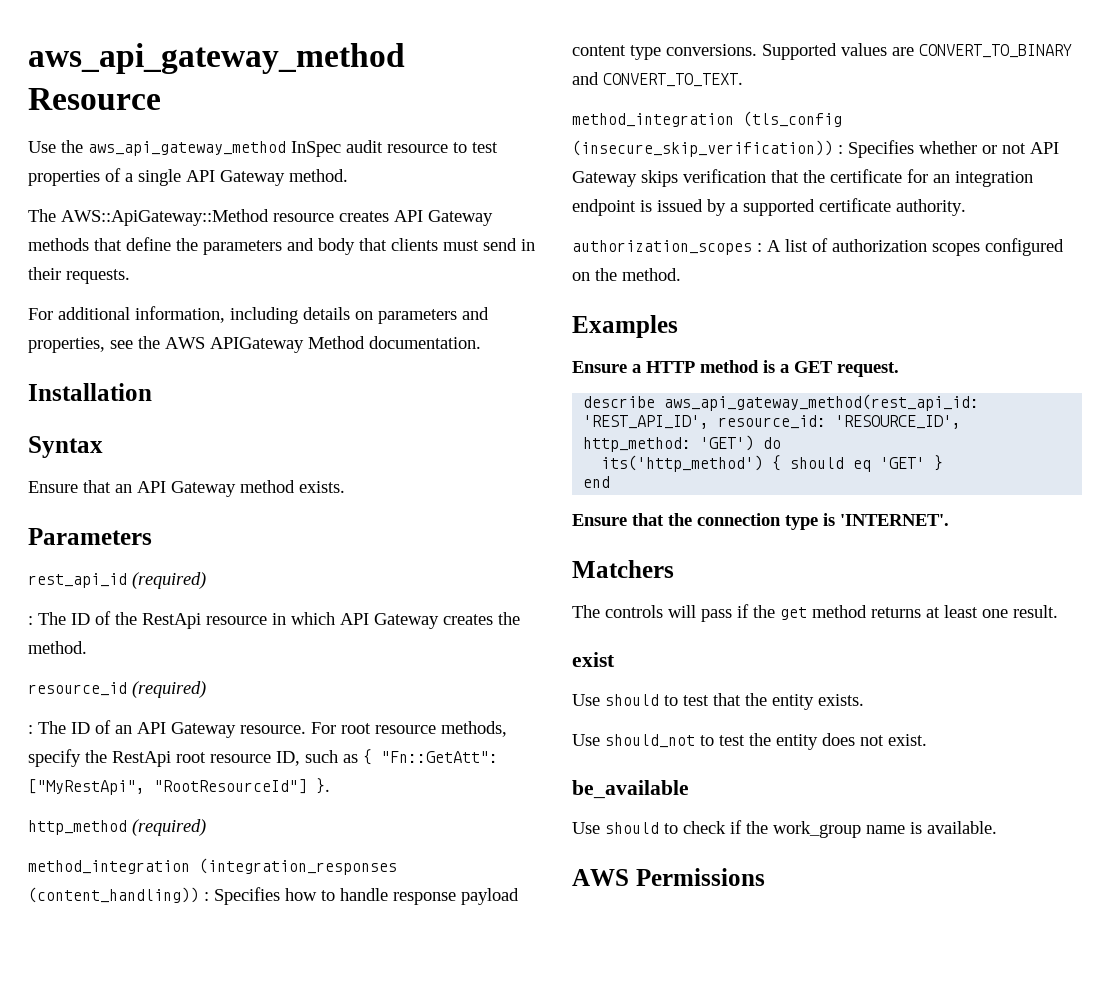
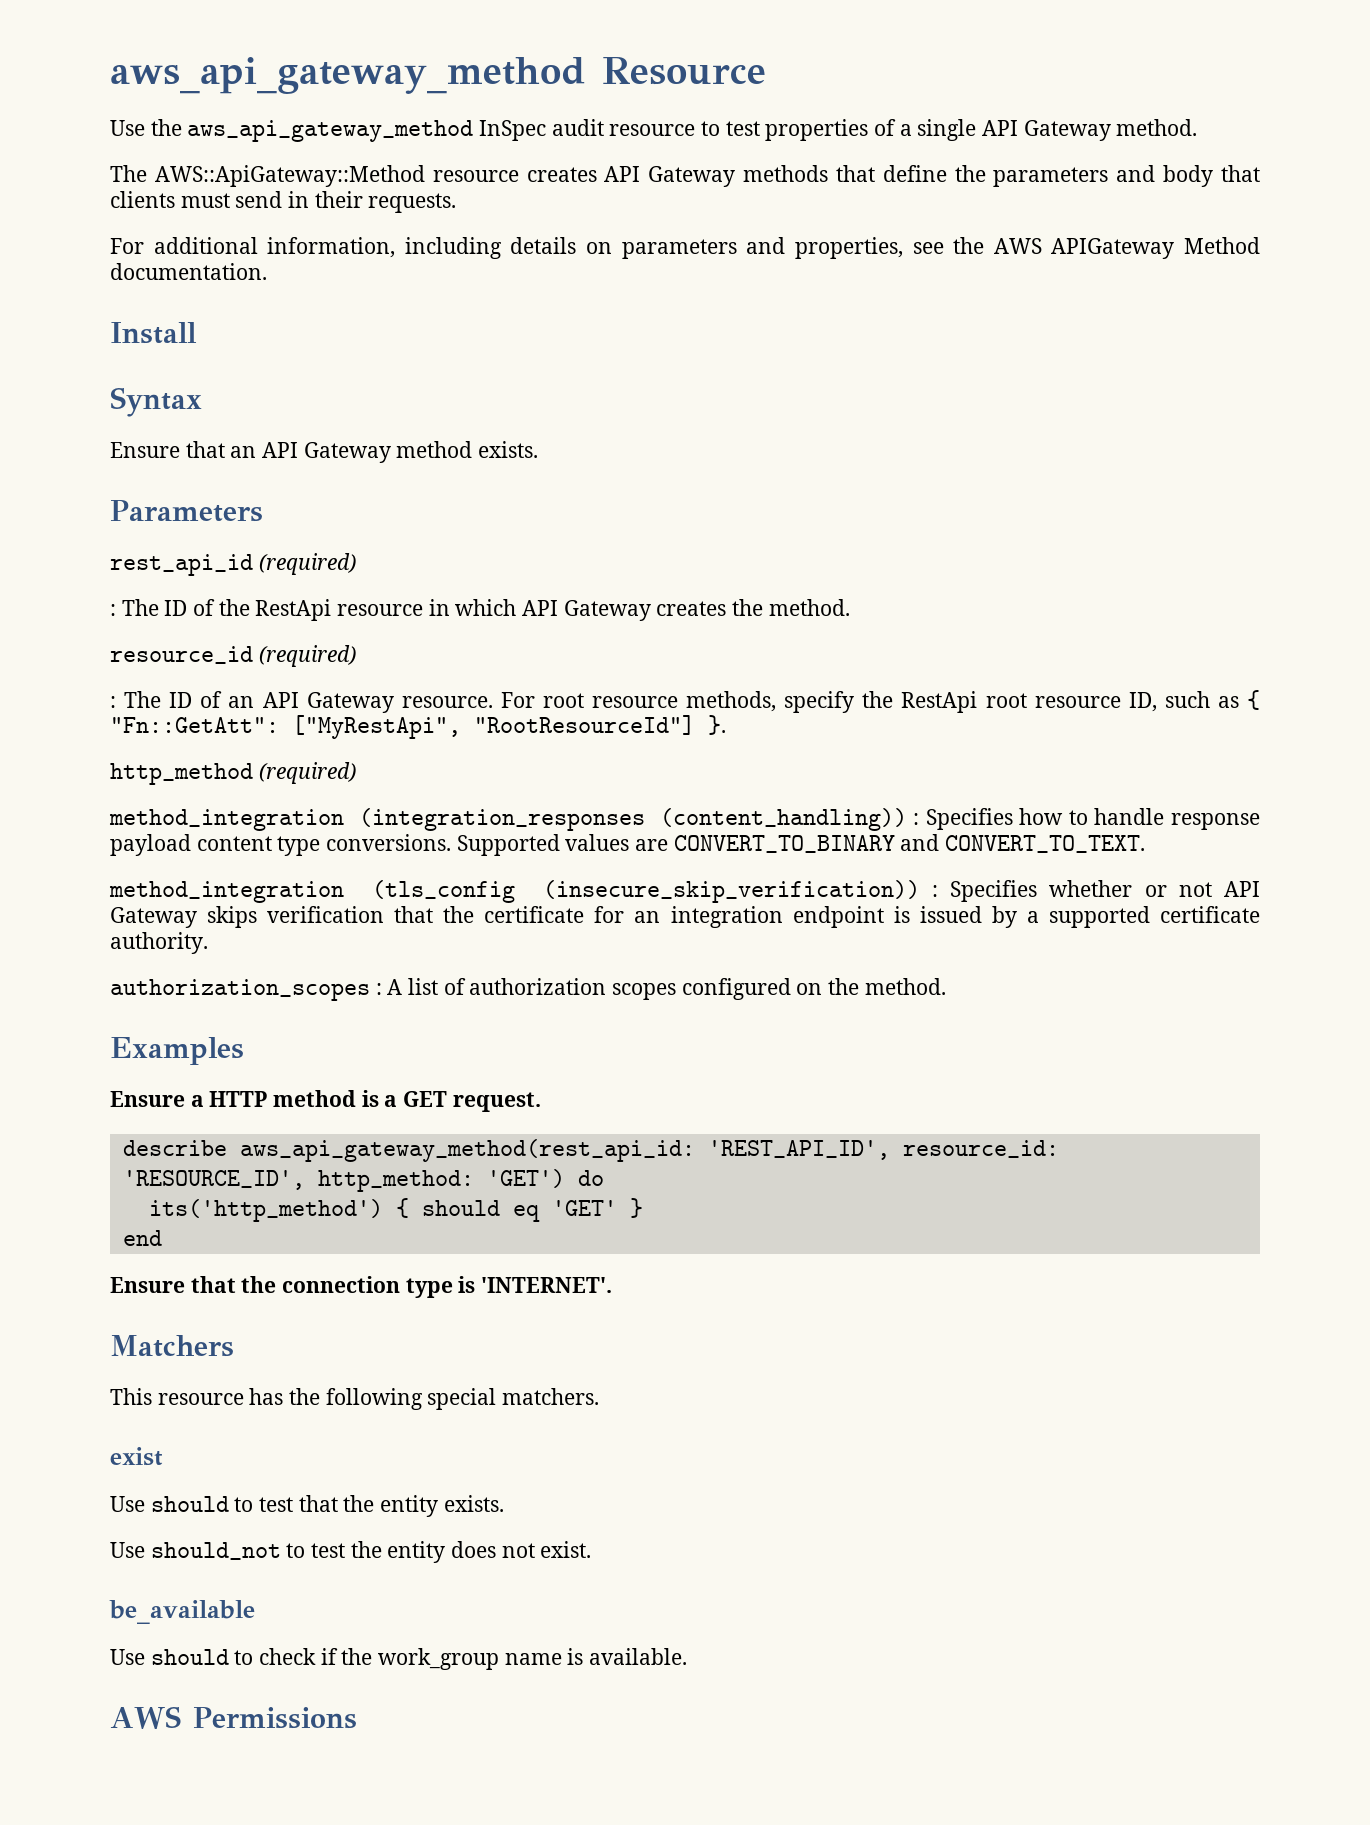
- Installation
+ Install
- The controls will pass if the get method returns at least one result.
+ This resource has the following special matchers.

